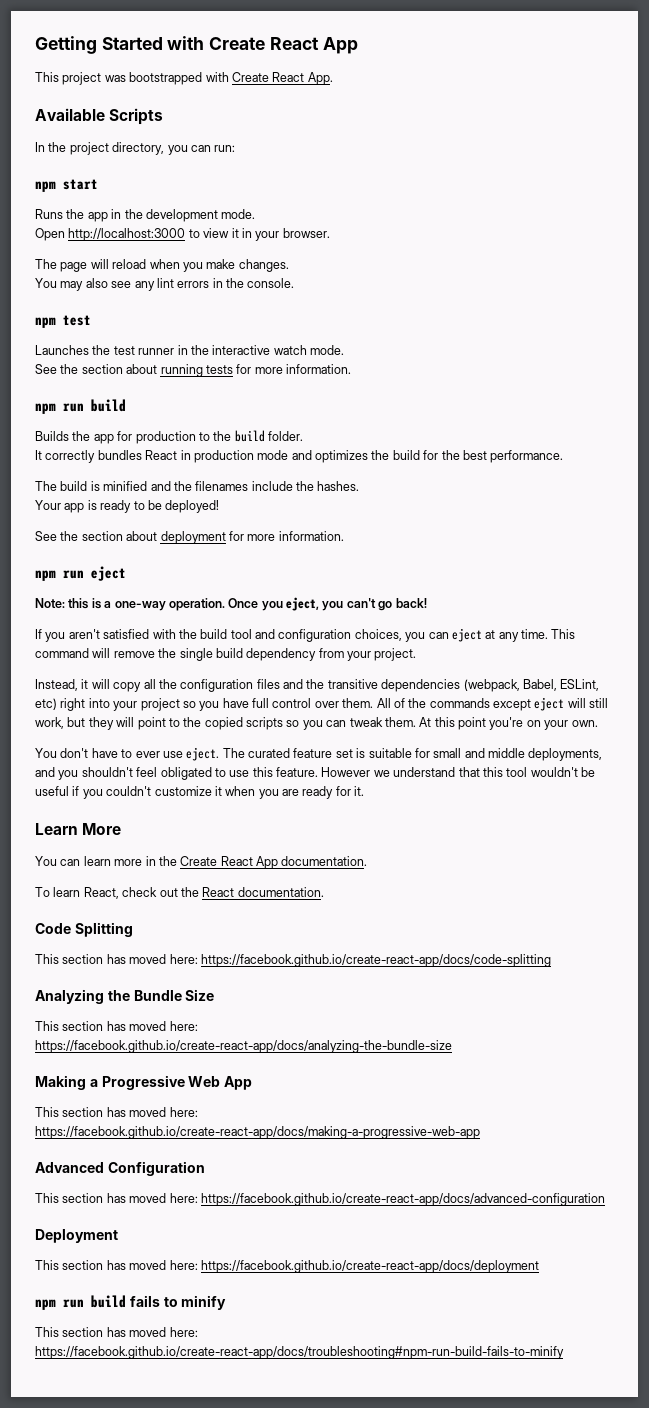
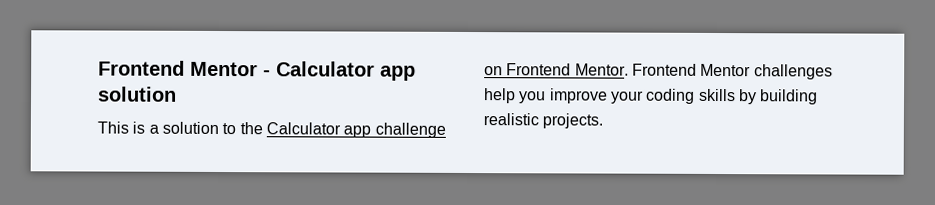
- Getting Started with Create React App
- This project was bootstrapped with Create React App.
- Available Scripts
- In the project directory, you can run:
- npm start
- Runs the app in the development mode.
- Open http://localhost:3000 to view it in your browser.
- The page will reload when you make changes.
- You may also see any lint errors in the console.
- npm test
- Launches the test runner in the interactive watch mode.
- See the section about running tests for more information.
- npm run build
- Builds the app for production to the build folder.
- It correctly bundles React in production mode and optimizes the build for the best performance.
- The build is minified and the filenames include the hashes.
- Your app is ready to be deployed!
- See the section about deployment for more information.
- npm run eject
- Note: this is a one-way operation. Once you eject, you can't go back!
- If you aren't satisfied with the build tool and configuration choices, you can eject at any time. This command will remove the single build dependency from your project.
- Instead, it will copy all the configuration files and the transitive dependencies (webpack, Babel, ESLint, etc) right into your project so you have full control over them. All of the commands except eject will still work, but they will point to the copied scripts so you can tweak them. At this point you're on your own.
- You don't have to ever use eject. The curated feature set is suitable for small and middle deployments, and you shouldn't feel obligated to use this feature. However we understand that this tool wouldn't be useful if you couldn't customize it when you are ready for it.
- Learn More
- You can learn more in the Create React App documentation.
- To learn React, check out the React documentation.
- Code Splitting
- This section has moved here: https://facebook.github.io/create-react-app/docs/code-splitting
- Analyzing the Bundle Size
- This section has moved here: https://facebook.github.io/create-react-app/docs/analyzing-the-bundle-size
- Making a Progressive Web App
- This section has moved here: https://facebook.github.io/create-react-app/docs/making-a-progressive-web-app
- Advanced Configuration
- This section has moved here: https://facebook.github.io/create-react-app/docs/advanced-configuration
- Deployment
- This section has moved here: https://facebook.github.io/create-react-app/docs/deployment
- npm run build fails to minify
- This section has moved here: https://facebook.github.io/create-react-app/docs/troubleshooting#npm-run-build-fails-to-minify
+ Frontend Mentor - Calculator app solution
+ This is a solution to the Calculator app challenge on Frontend Mentor. Frontend Mentor challenges help you improve your coding skills by building realistic projects.

